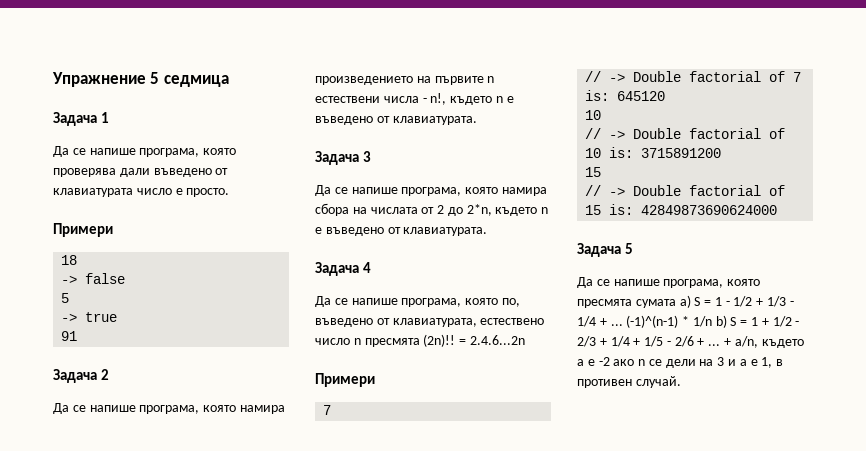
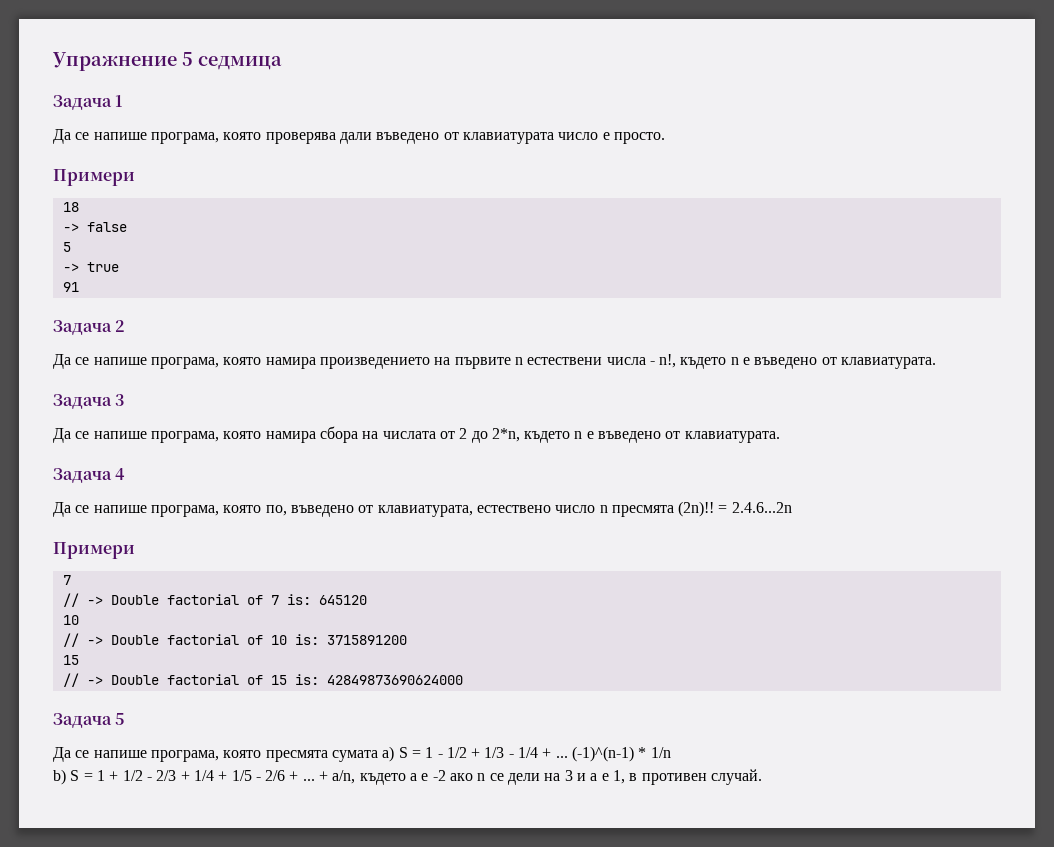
- (-1)^(n-1) * 1/n b) S = 1 + 1/2 - 2/3 + 1/4 + 1/5 - 2/6 + ...
+ (-1)^(n-1) * 1/n
+ b) S = 1 + 1/2 - 2/3 + 1/4 + 1/5 - 2/6 + ...

